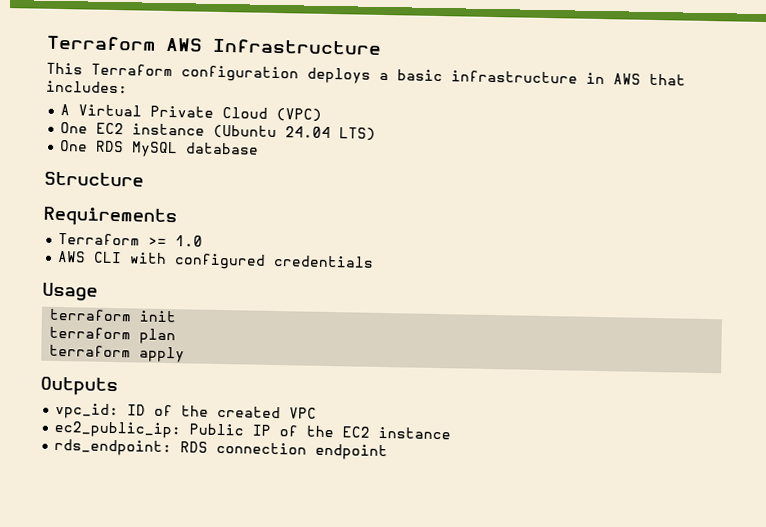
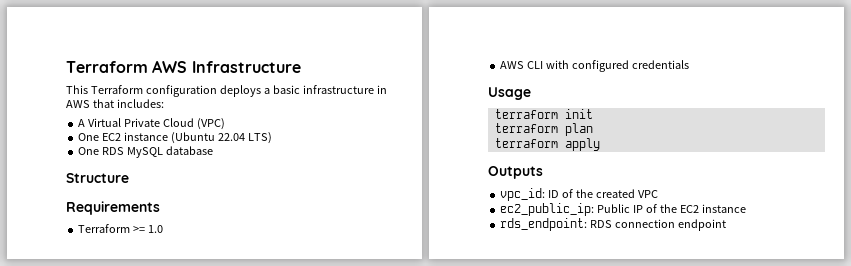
- One EC2 instance (Ubuntu 24.04 LTS)
+ One EC2 instance (Ubuntu 22.04 LTS)

